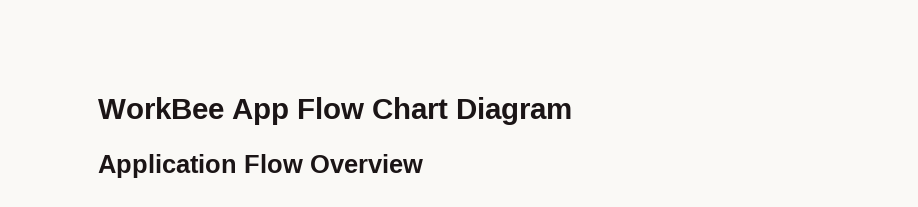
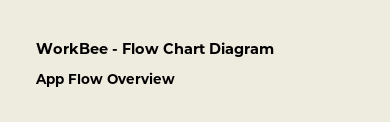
- WorkBee App Flow Chart Diagram
+ WorkBee - Flow Chart Diagram
- Application Flow Overview
+ App Flow Overview

